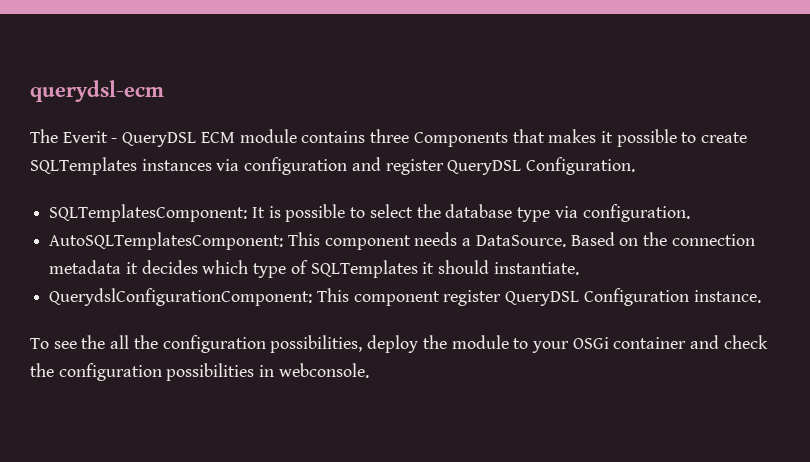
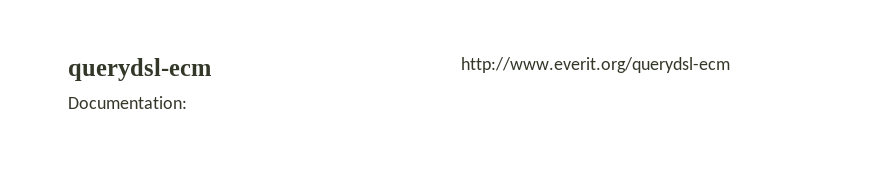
- The Everit - QueryDSL ECM module contains three Components that makes it possible to create SQLTemplates instances via configuration and register QueryDSL Configuration.
- SQLTemplatesComponent: It is possible to select the database type via configuration.
- AutoSQLTemplatesComponent: This component needs a DataSource. Based on the connection metadata it decides which type of SQLTemplates it should instantiate.
- QuerydslConfigurationComponent: This component register QueryDSL Configuration instance.
- To see the all the configuration possibilities, deploy the module to your OSGi container and check the configuration possibilities in webconsole.
+ Documentation: http://www.everit.org/querydsl-ecm

